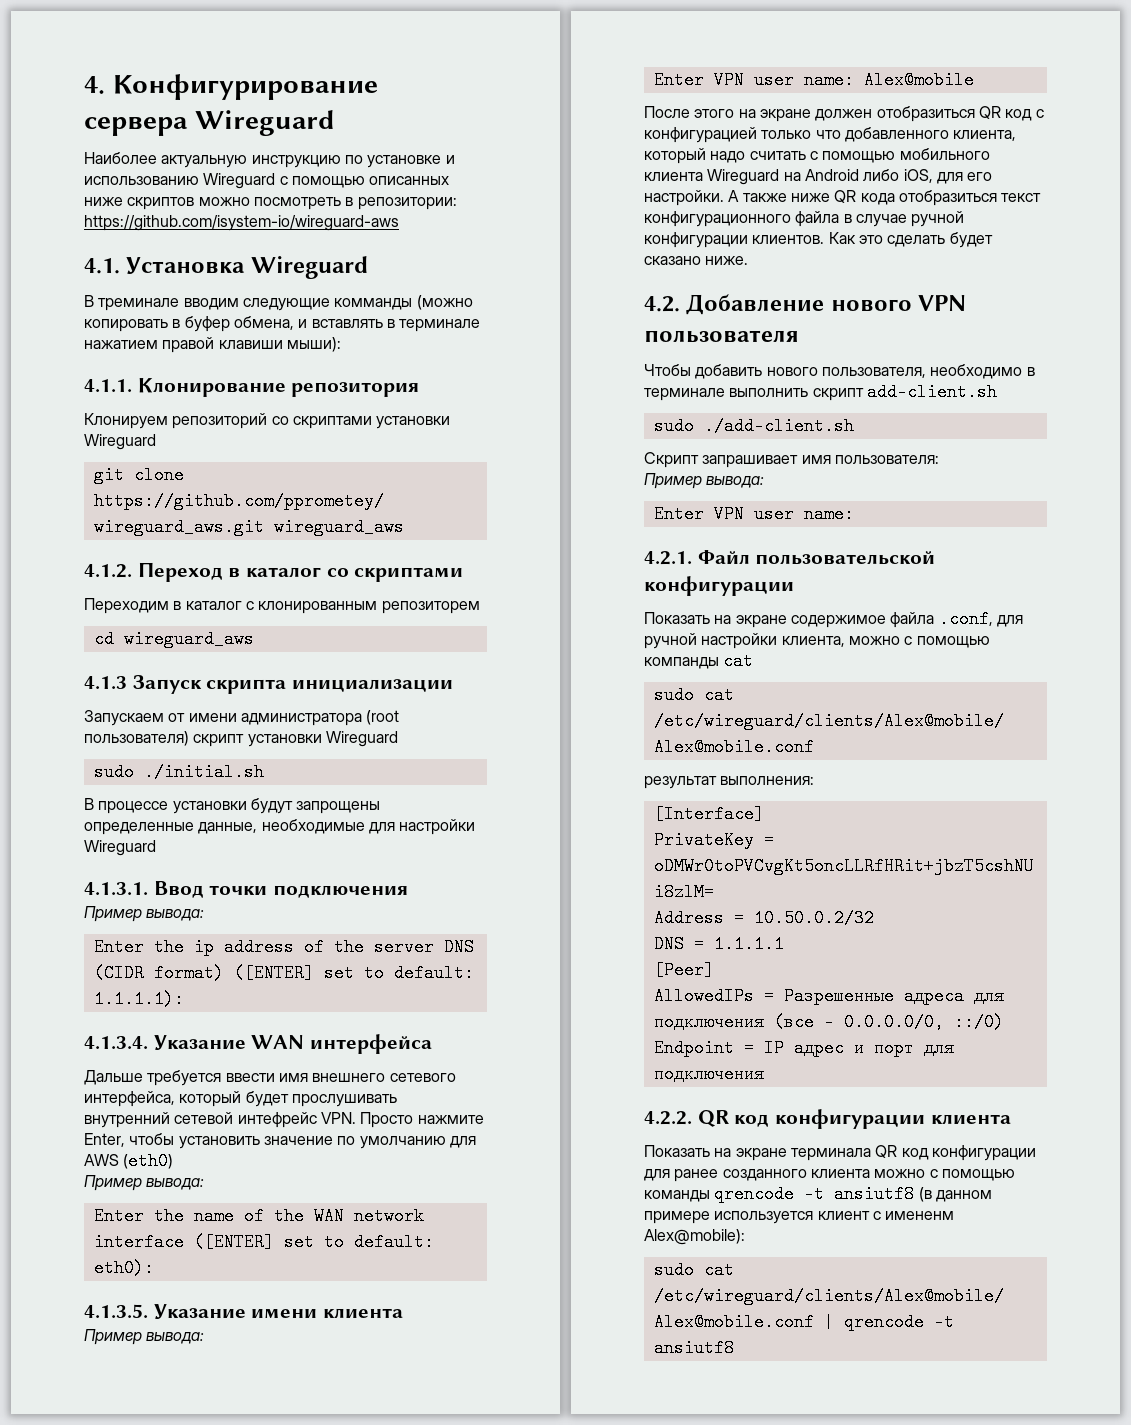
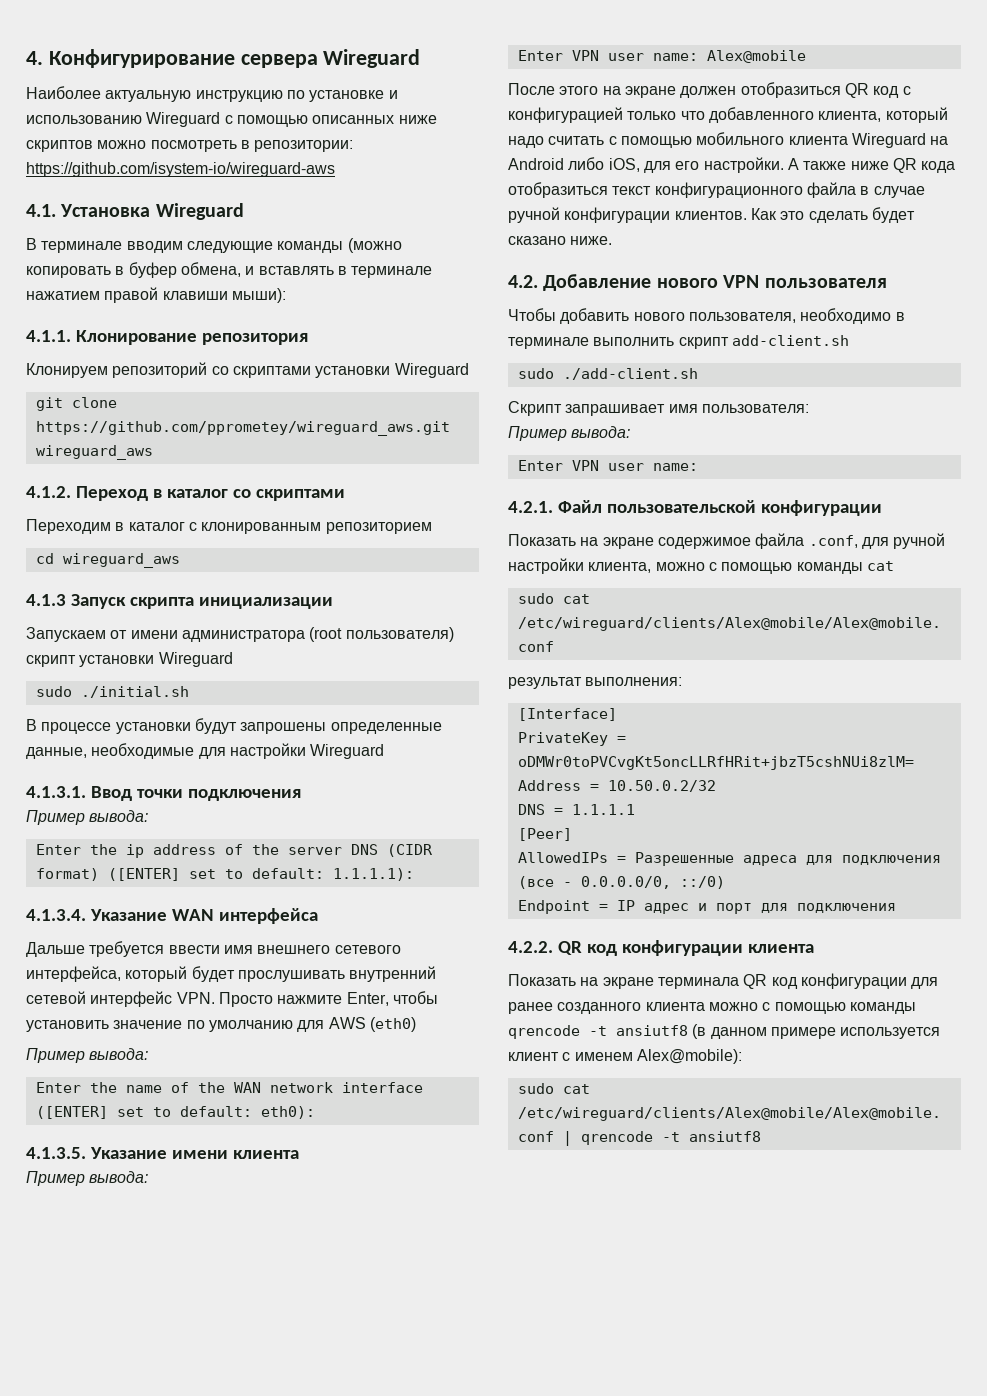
- В треминале вводим следующие комманды (можно копировать в буфер обмена, и вставлять в терминале нажатием правой клавиши мыши):
+ В терминале вводим следующие команды (можно копировать в буфер обмена, и вставлять в терминале нажатием правой клавиши мыши):
- Переходим в каталог с клонированным репозиторем
+ Переходим в каталог с клонированным репозиторием
- В процессе установки будут запрощены определенные данные, необходимые для настройки Wireguard
+ В процессе установки будут запрошены определенные данные, необходимые для настройки Wireguard
- Дальше требуется ввести имя внешнего сетевого интерфейса, который будет прослушивать внутренний сетевой интефрейс VPN. Просто нажмите Enter, чтобы установить значение по умолчанию для AWS (eth0)
+ Дальше требуется ввести имя внешнего сетевого интерфейса, который будет прослушивать внутренний сетевой интерфейс VPN. Просто нажмите Enter, чтобы установить значение по умолчанию для AWS (eth0)
- Показать на экране содержимое файла .conf, для ручной настройки клиента, можно с помощью компанды cat
+ Показать на экране содержимое файла .conf, для ручной настройки клиента, можно с помощью команды cat
- Показать на экране терминала QR код конфигурации для ранее созданного клиента можно с помощью команды qrencode -t ansiutf8 (в данном примере используется клиент с имененм Alex@mobile):
+ Показать на экране терминала QR код конфигурации для ранее созданного клиента можно с помощью команды qrencode -t ansiutf8 (в данном примере используется клиент с именем Alex@mobile):

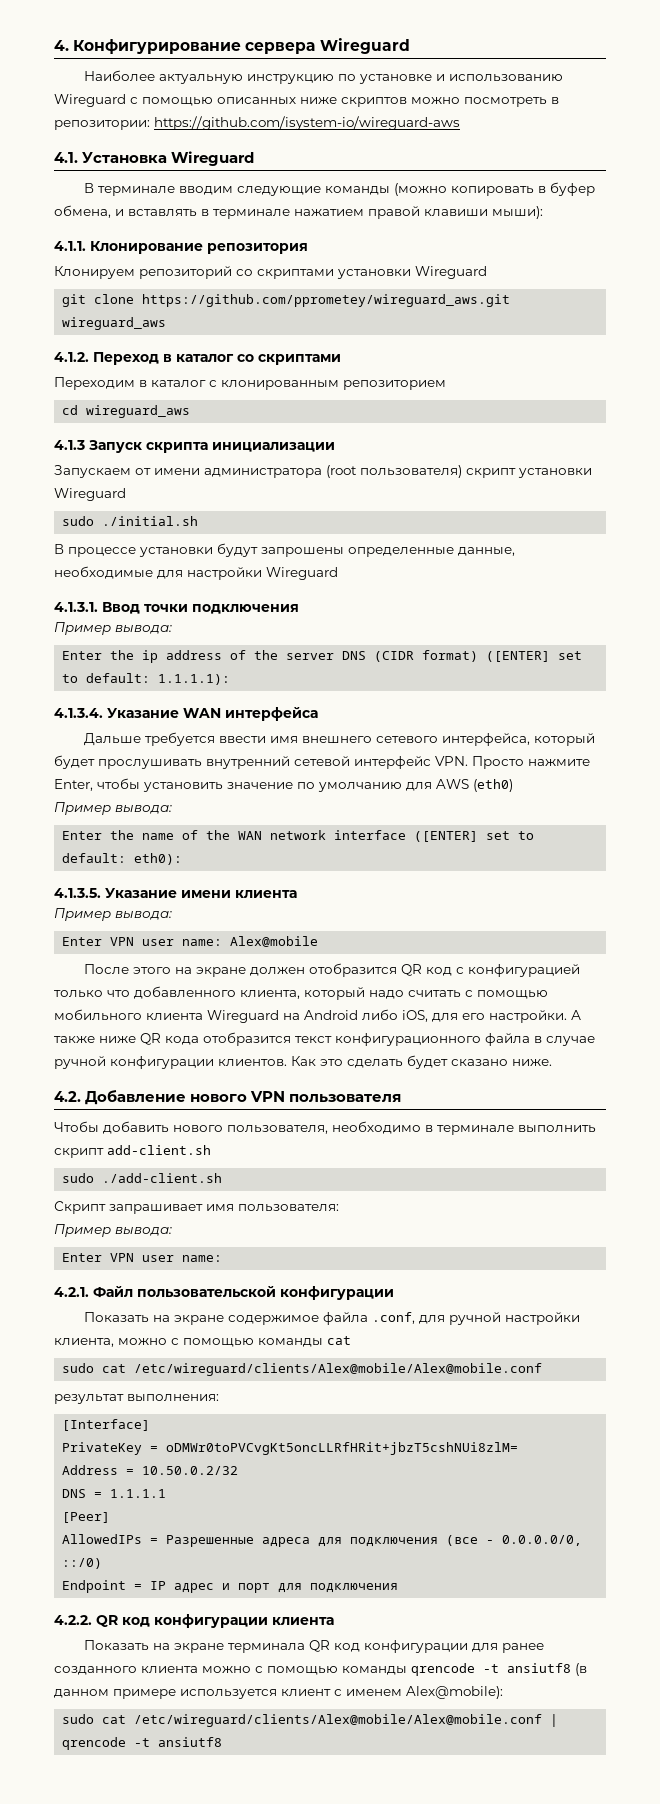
- После этого на экране должен отобразиться QR код с конфигурацией только что добавленного клиента, который надо считать с помощью мобильного клиента Wireguard на Android либо iOS, для его настройки.
+ После этого на экране должен отобразится QR код с конфигурацией только что добавленного клиента, который надо считать с помощью мобильного клиента Wireguard на Android либо iOS, для его настройки.
- А также ниже QR кода отобразиться текст конфигурационного файла в случае ручной конфигурации клиентов.
+ А также ниже QR кода отобразится текст конфигурационного файла в случае ручной конфигурации клиентов.

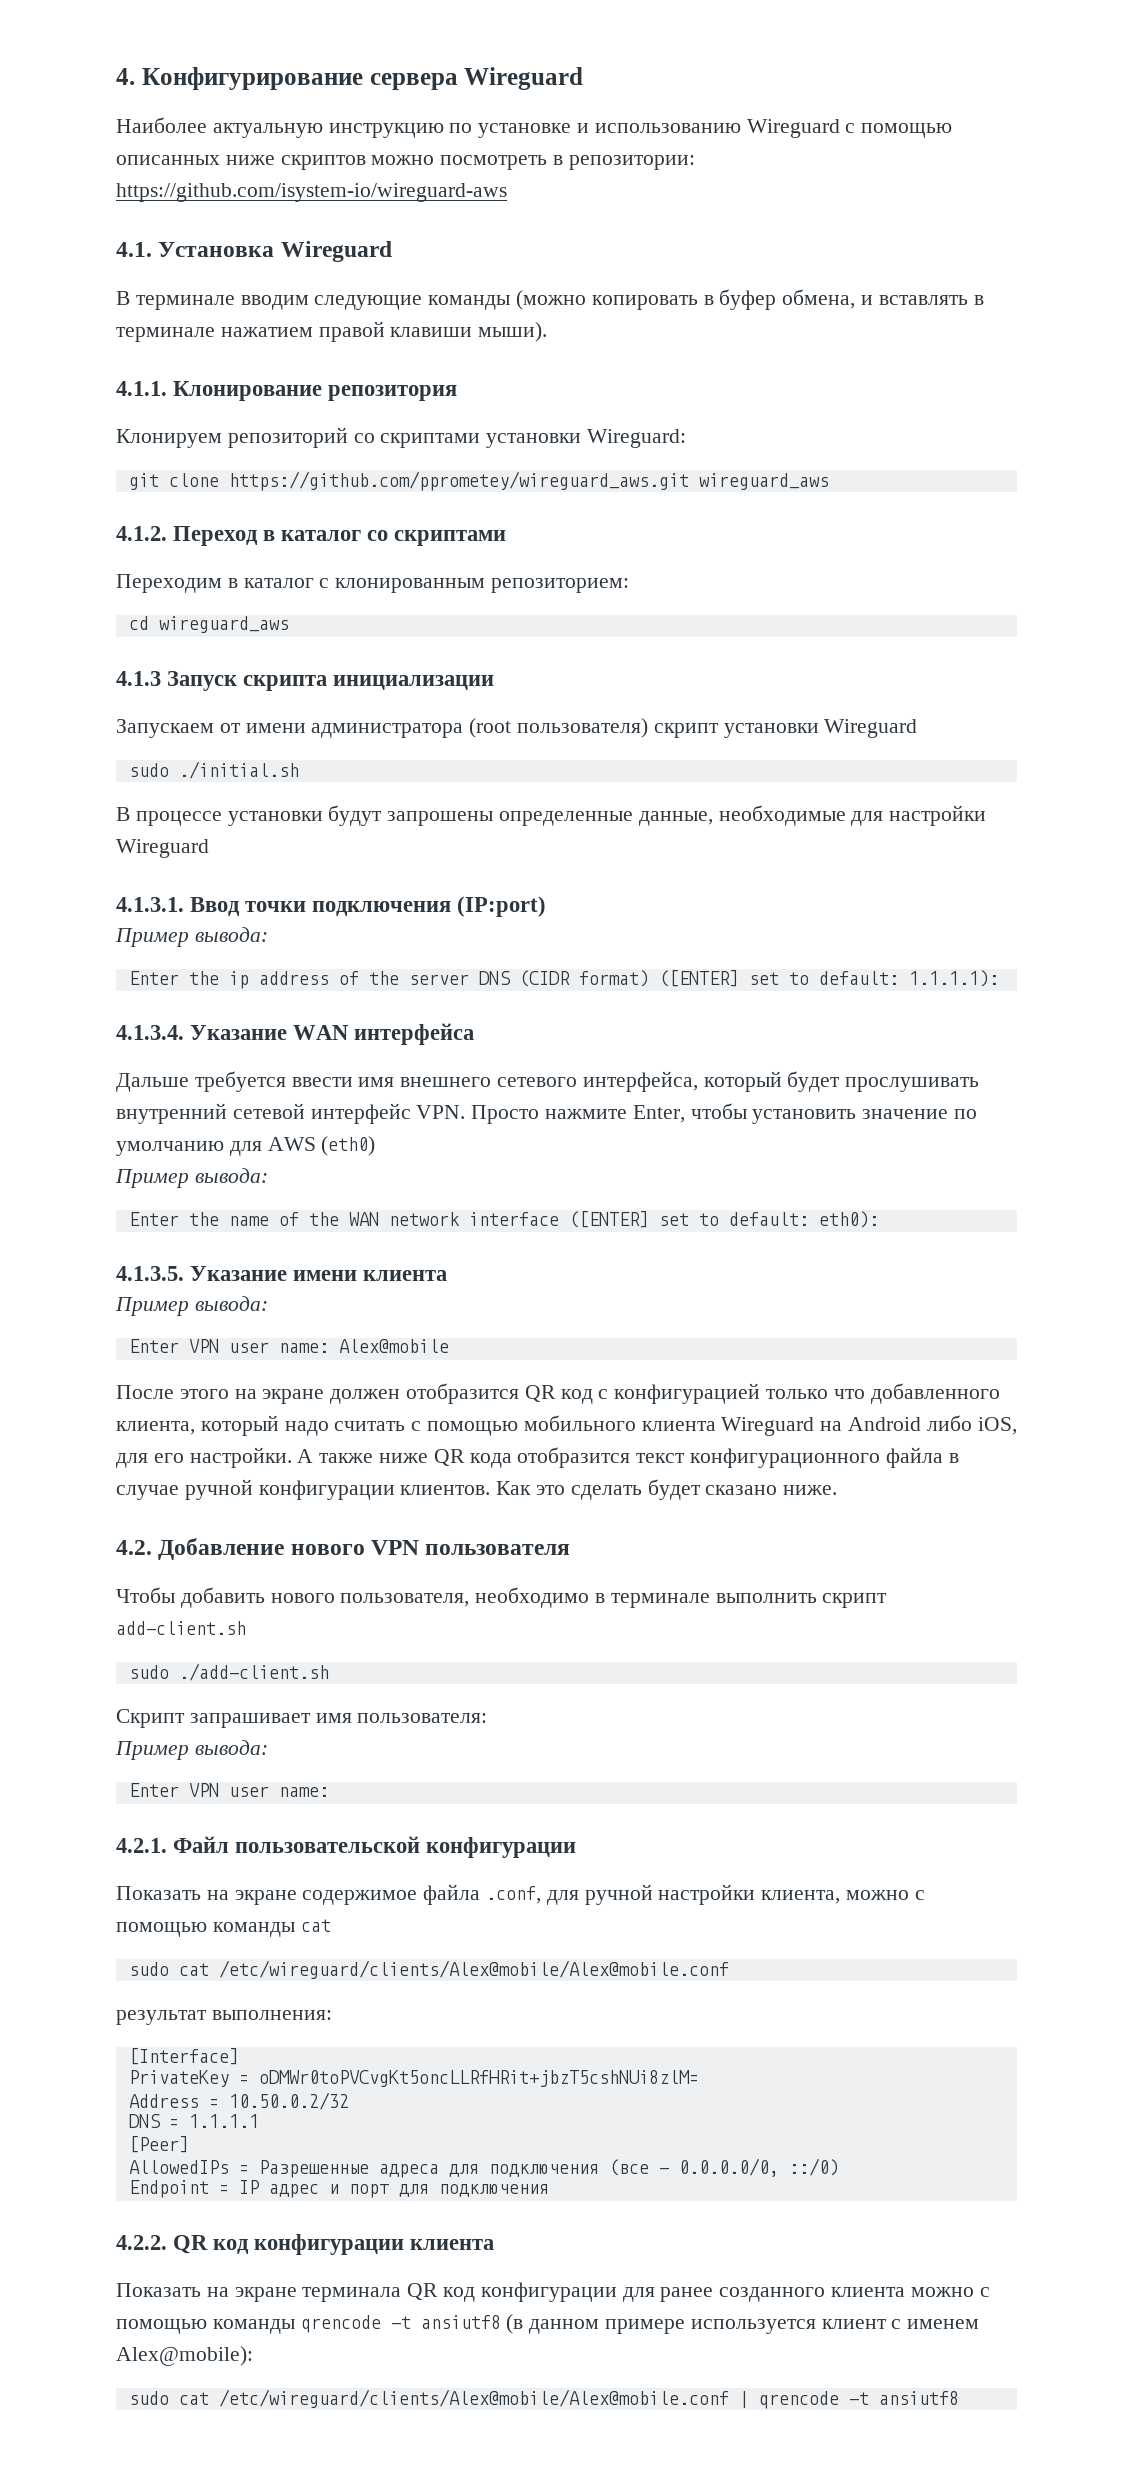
- В терминале вводим следующие команды (можно копировать в буфер обмена, и вставлять в терминале нажатием правой клавиши мыши):
+ В терминале вводим следующие команды (можно копировать в буфер обмена, и вставлять в терминале нажатием правой клавиши мыши).
- Клонируем репозиторий со скриптами установки Wireguard
+ Клонируем репозиторий со скриптами установки Wireguard:
- Переходим в каталог с клонированным репозиторием
+ Переходим в каталог с клонированным репозиторием:
- 4.1.3.1. Ввод точки подключения
+ 4.1.3.1. Ввод точки подключения (IP:port)

